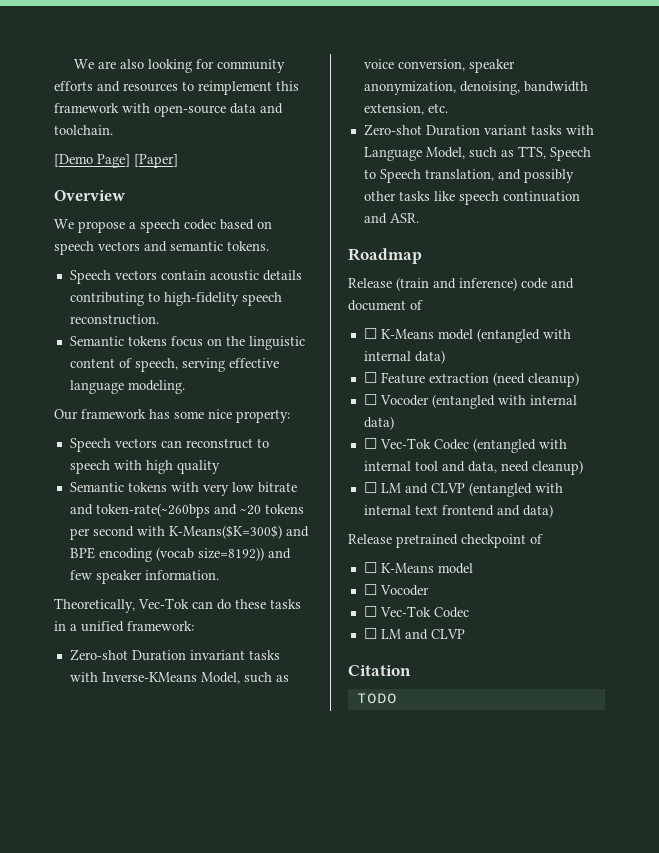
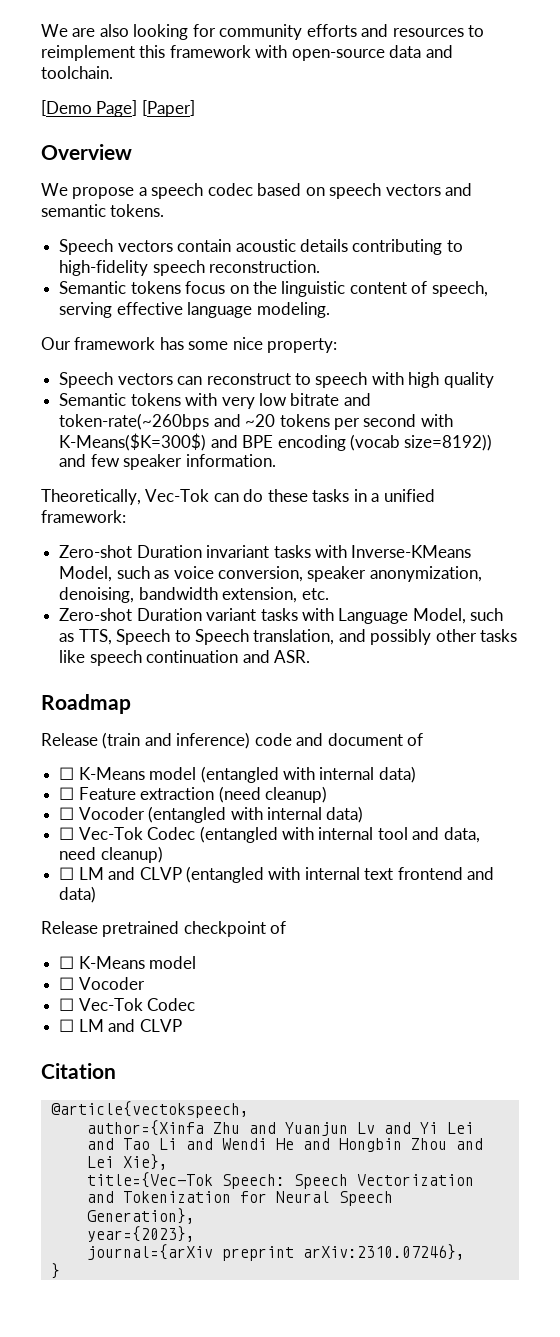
- TODO
+ @article{vectokspeech,
+ author={Xinfa Zhu and Yuanjun Lv and Yi Lei and Tao Li and Wendi He and Hongbin Zhou and Lei Xie},
+ title={Vec-Tok Speech: Speech Vectorization and Tokenization for Neural Speech Generation},
+ year={2023},
+ journal={arXiv preprint arXiv:2310.07246},
+ }

